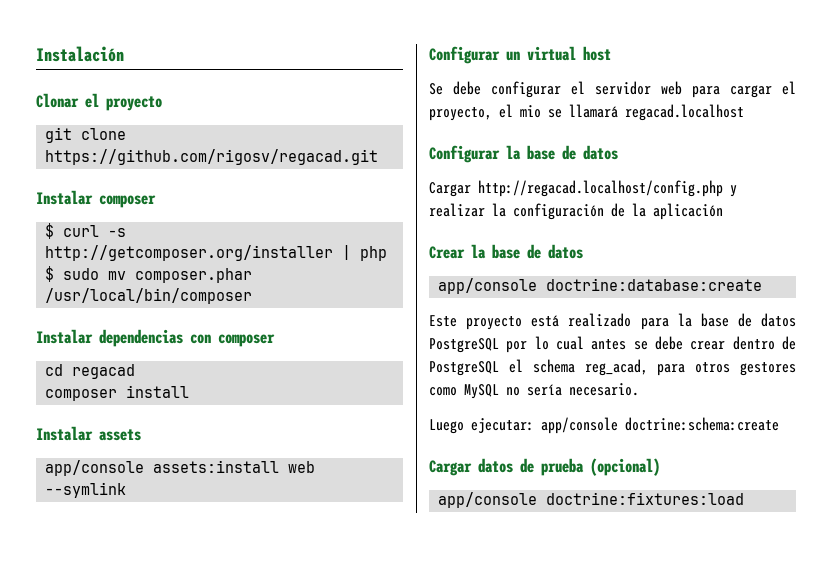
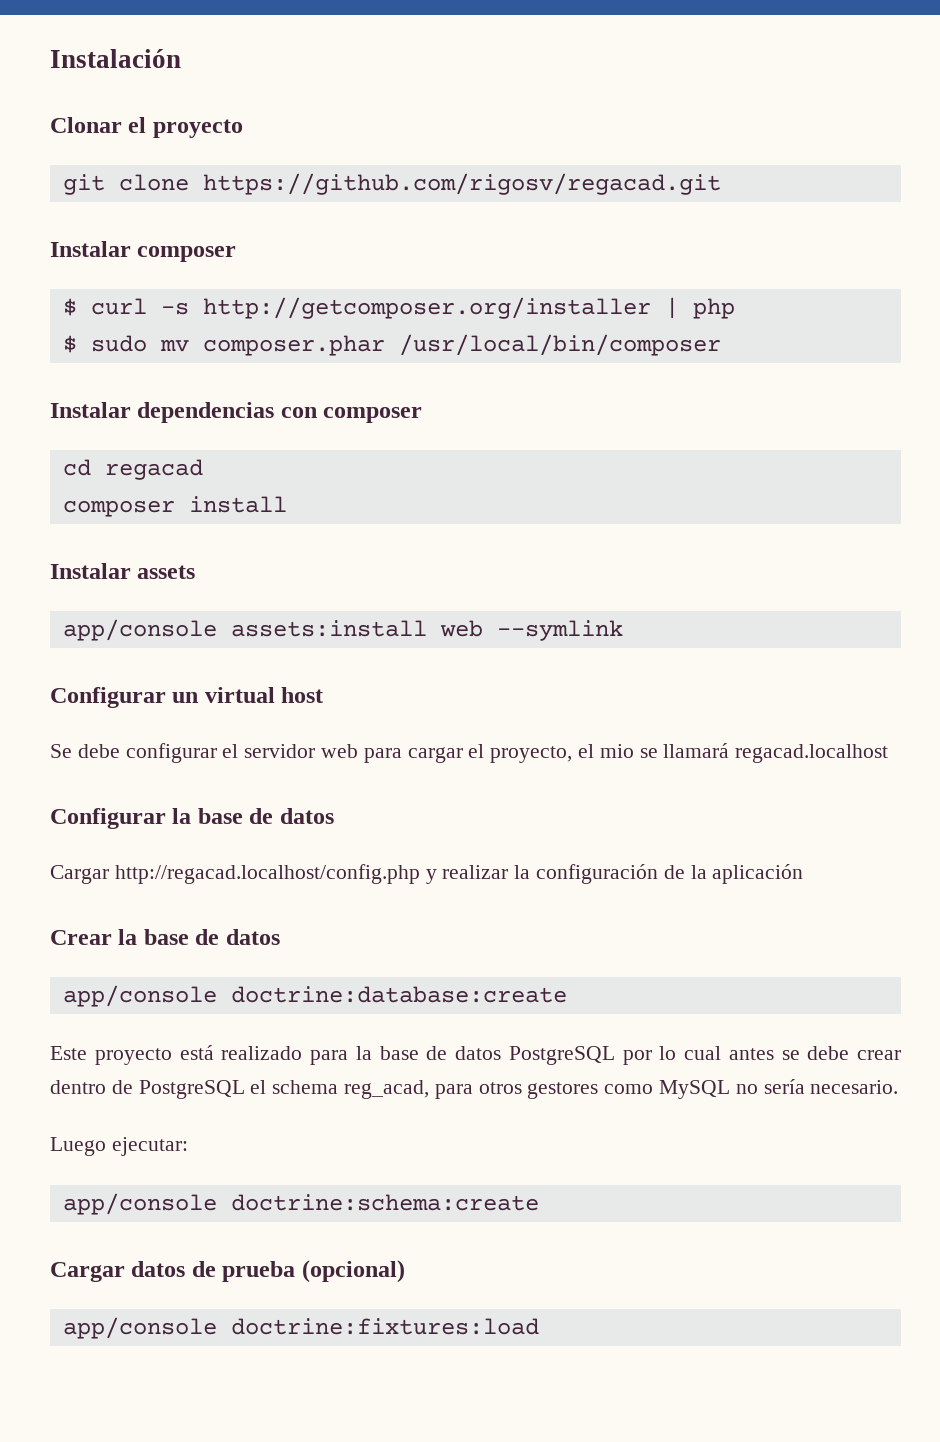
- Luego ejecutar: app/console doctrine:schema:create
+ Luego ejecutar:
+ app/console doctrine:schema:create

